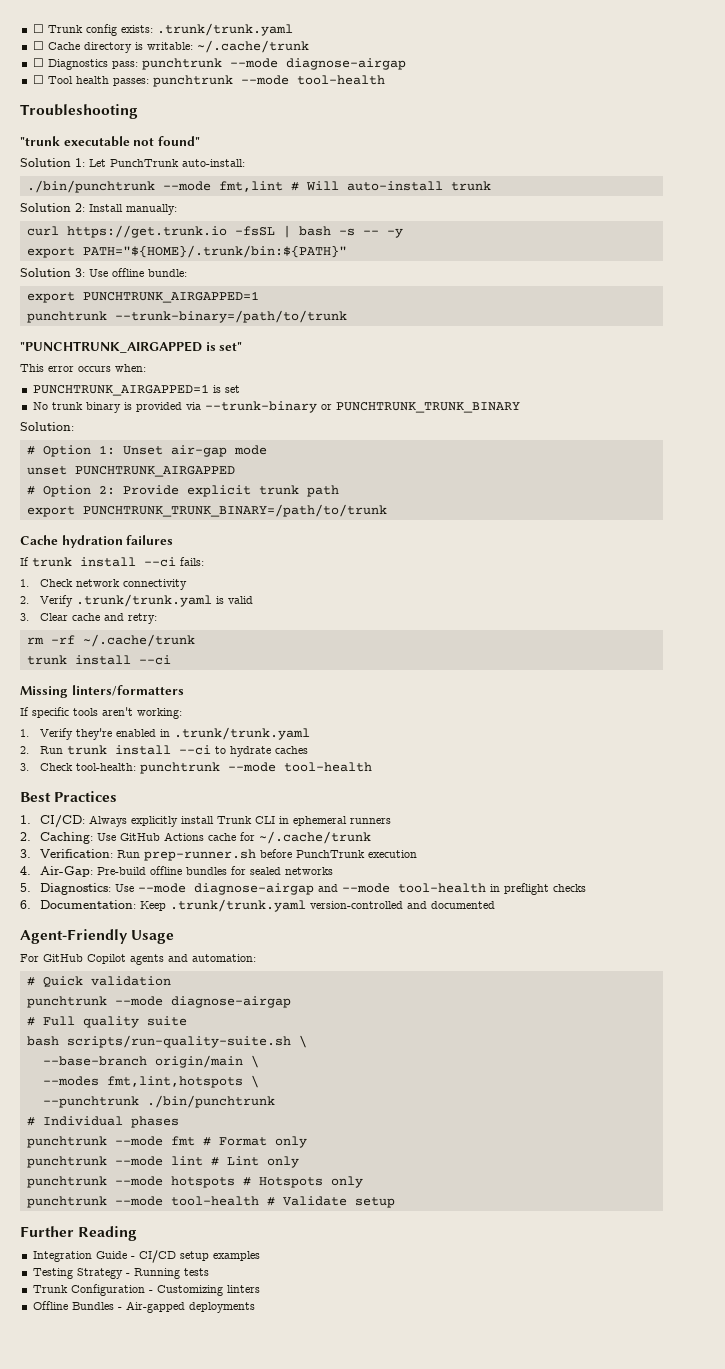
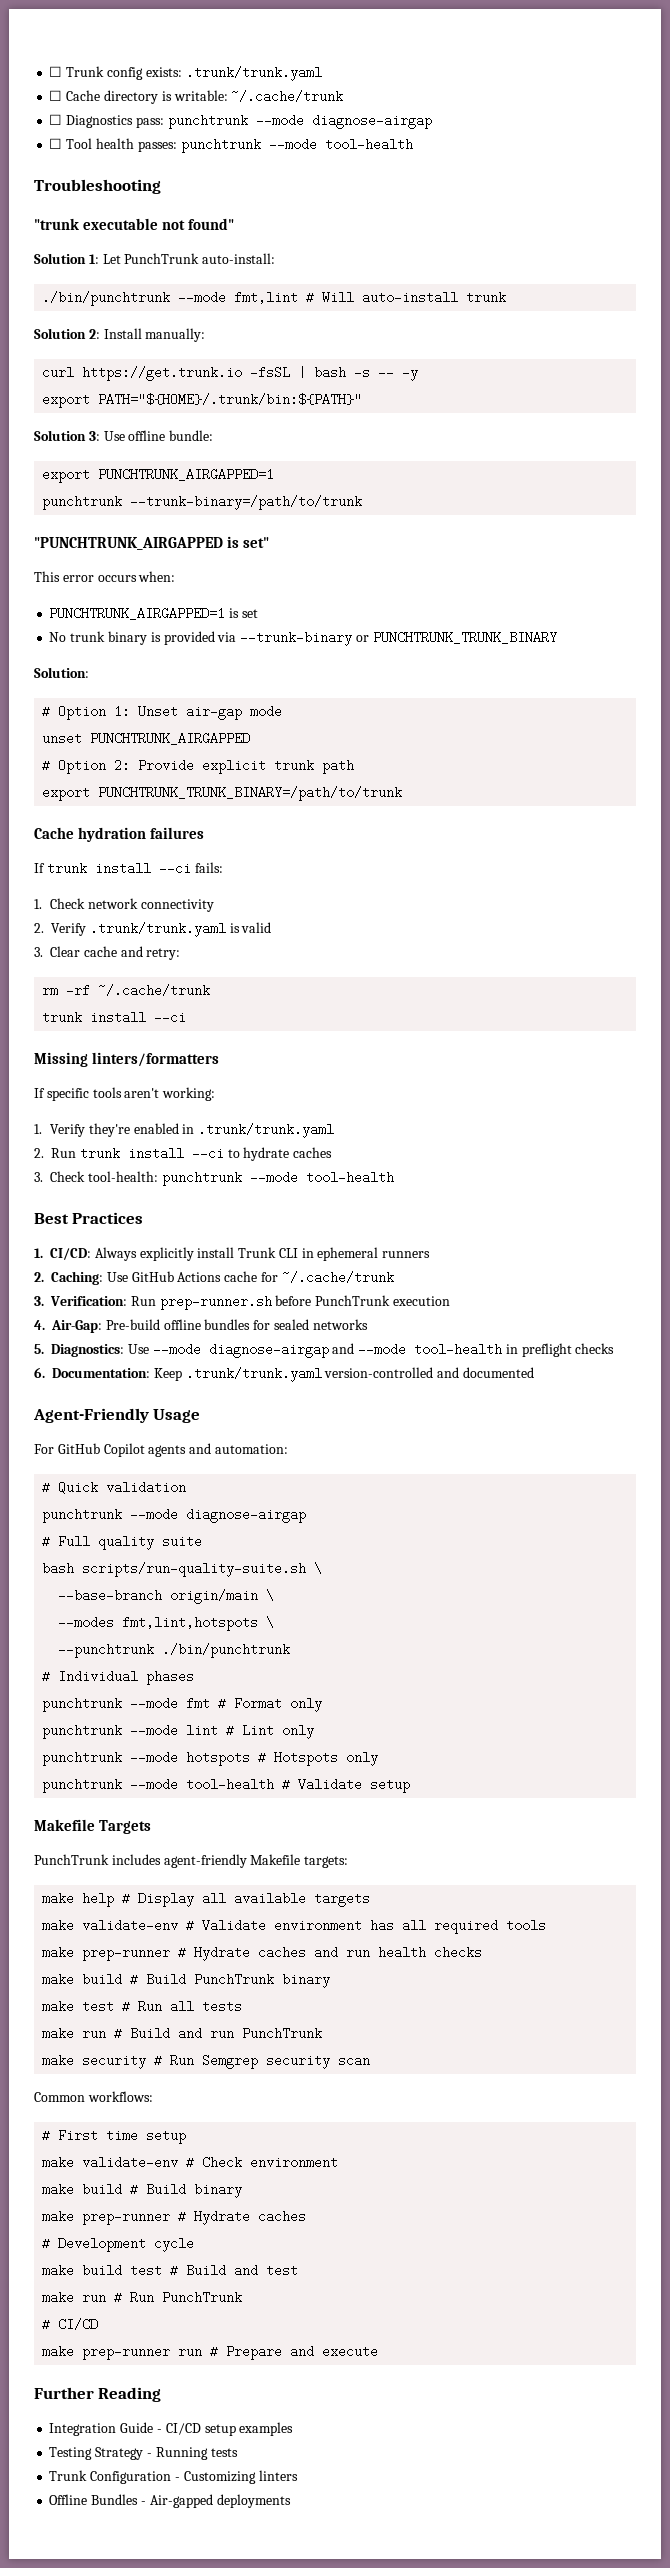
+ Makefile Targets
+ PunchTrunk includes agent-friendly Makefile targets:
+ make help # Display all available targets
+ make validate-env # Validate environment has all required tools
+ make prep-runner # Hydrate caches and run health checks
+ make build # Build PunchTrunk binary
+ make test # Run all tests
+ make run # Build and run PunchTrunk
+ make security # Run Semgrep security scan
+ Common workflows:
+ # First time setup
+ make validate-env # Check environment
+ make build # Build binary
+ make prep-runner # Hydrate caches
+ # Development cycle
+ make build test # Build and test
+ make run # Run PunchTrunk
+ # CI/CD
+ make prep-runner run # Prepare and execute

